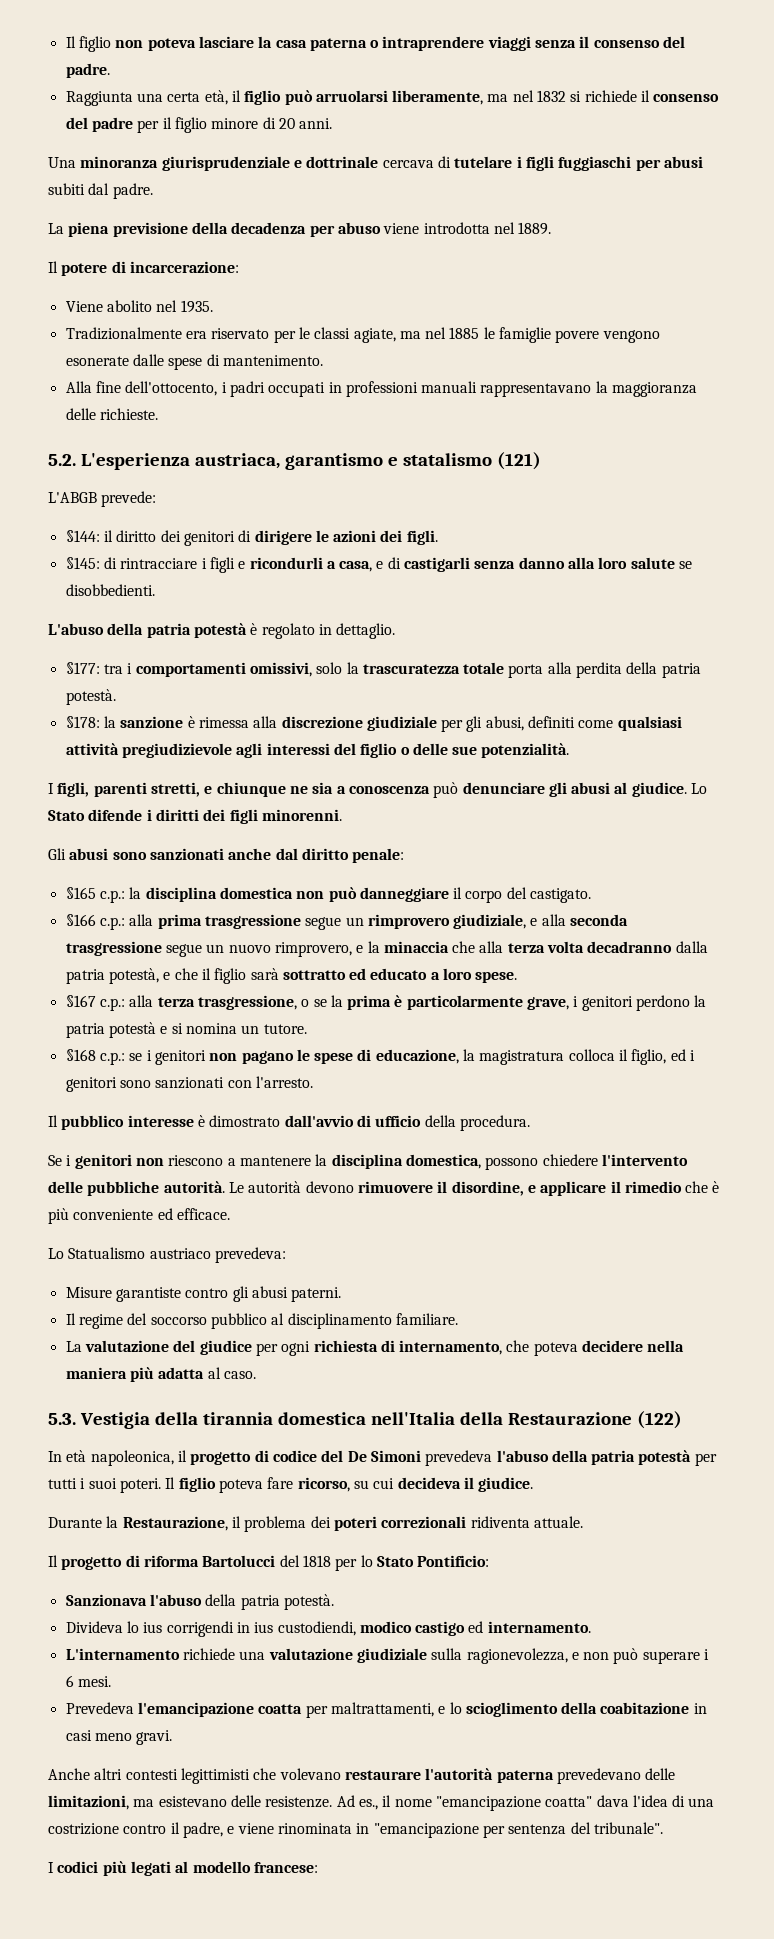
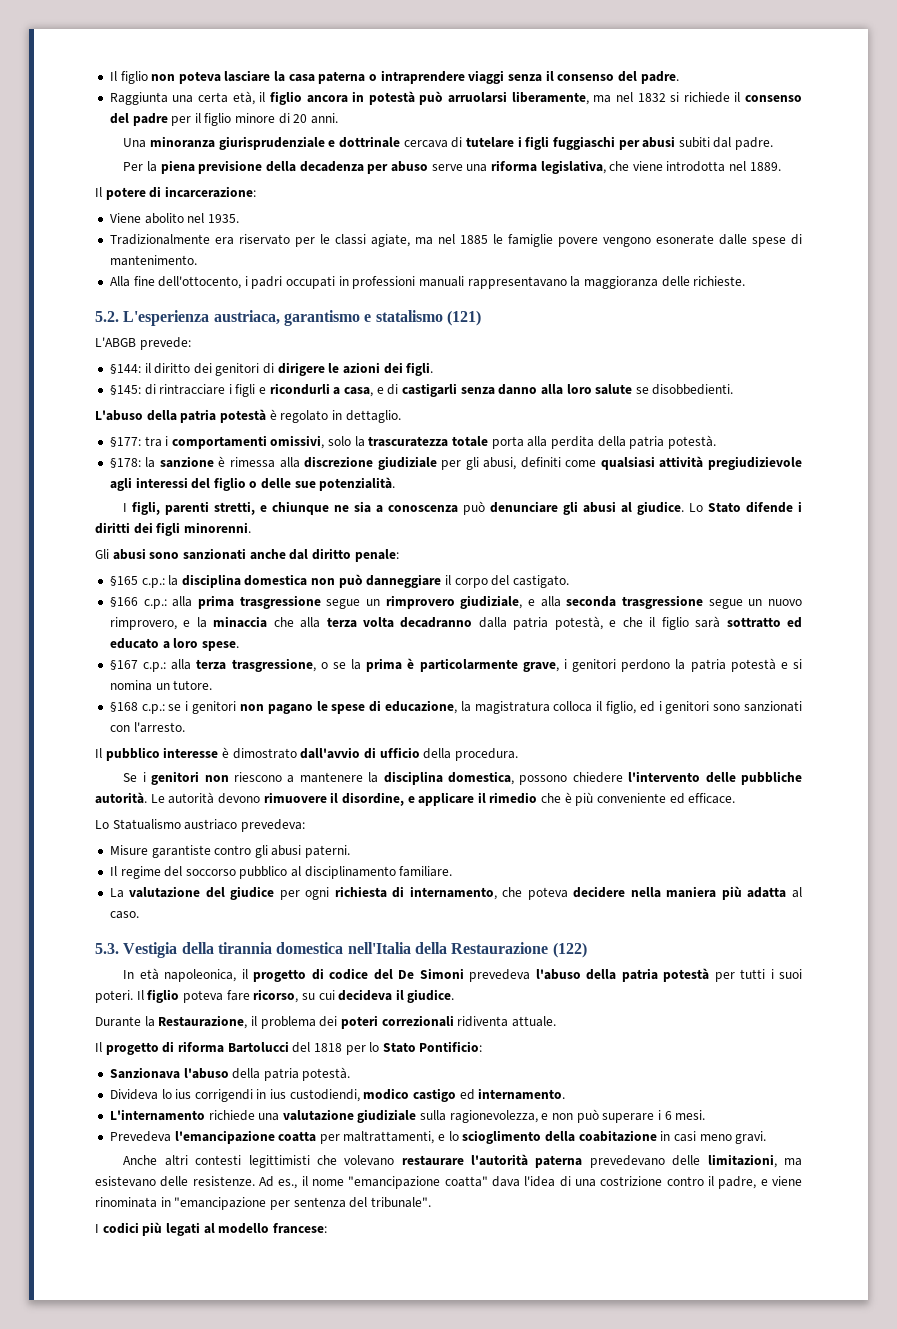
- Raggiunta una certa età, il figlio può arruolarsi liberamente, ma nel 1832 si richiede il consenso del padre per il figlio minore di 20 anni.
+ Raggiunta una certa età, il figlio ancora in potestà può arruolarsi liberamente, ma nel 1832 si richiede il consenso del padre per il figlio minore di 20 anni.
- La piena previsione della decadenza per abuso viene introdotta nel 1889.
+ Per la piena previsione della decadenza per abuso serve una riforma legislativa, che viene introdotta nel 1889.

